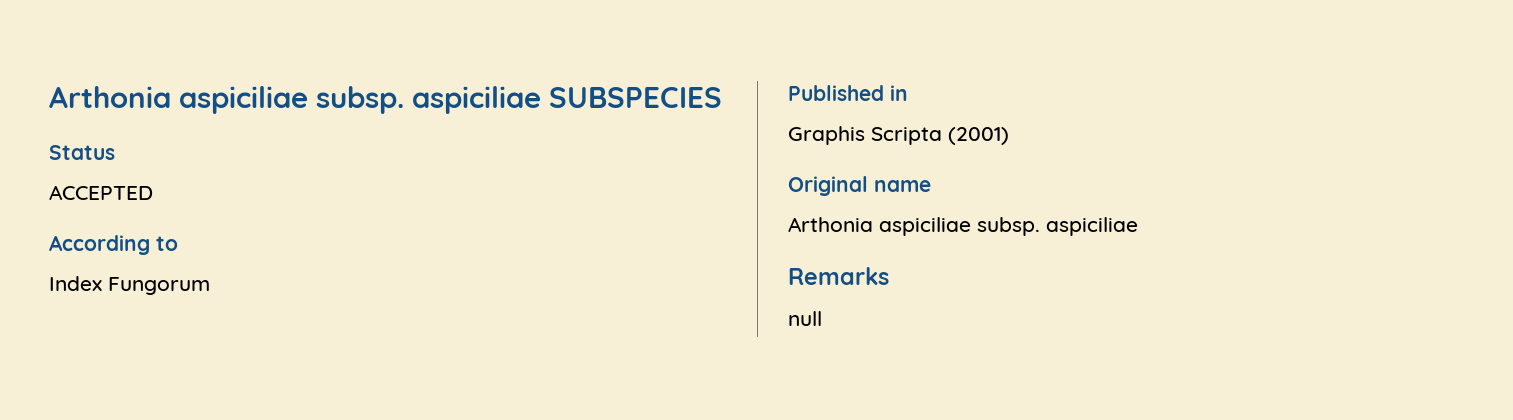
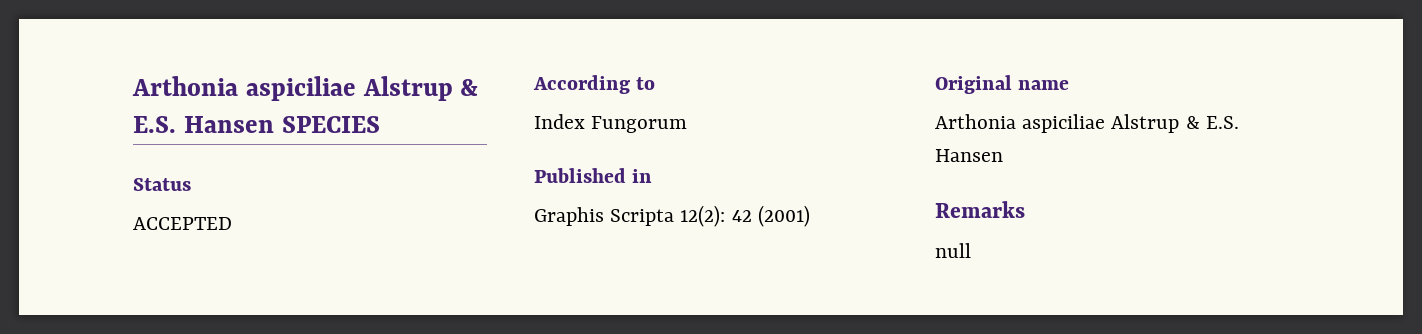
- Arthonia aspiciliae subsp. aspiciliae SUBSPECIES
+ Arthonia aspiciliae Alstrup & E.S. Hansen SPECIES
- Graphis Scripta (2001)
+ Graphis Scripta 12(2): 42 (2001)
  Original name
- Arthonia aspiciliae subsp. aspiciliae
+ Arthonia aspiciliae Alstrup & E.S. Hansen

